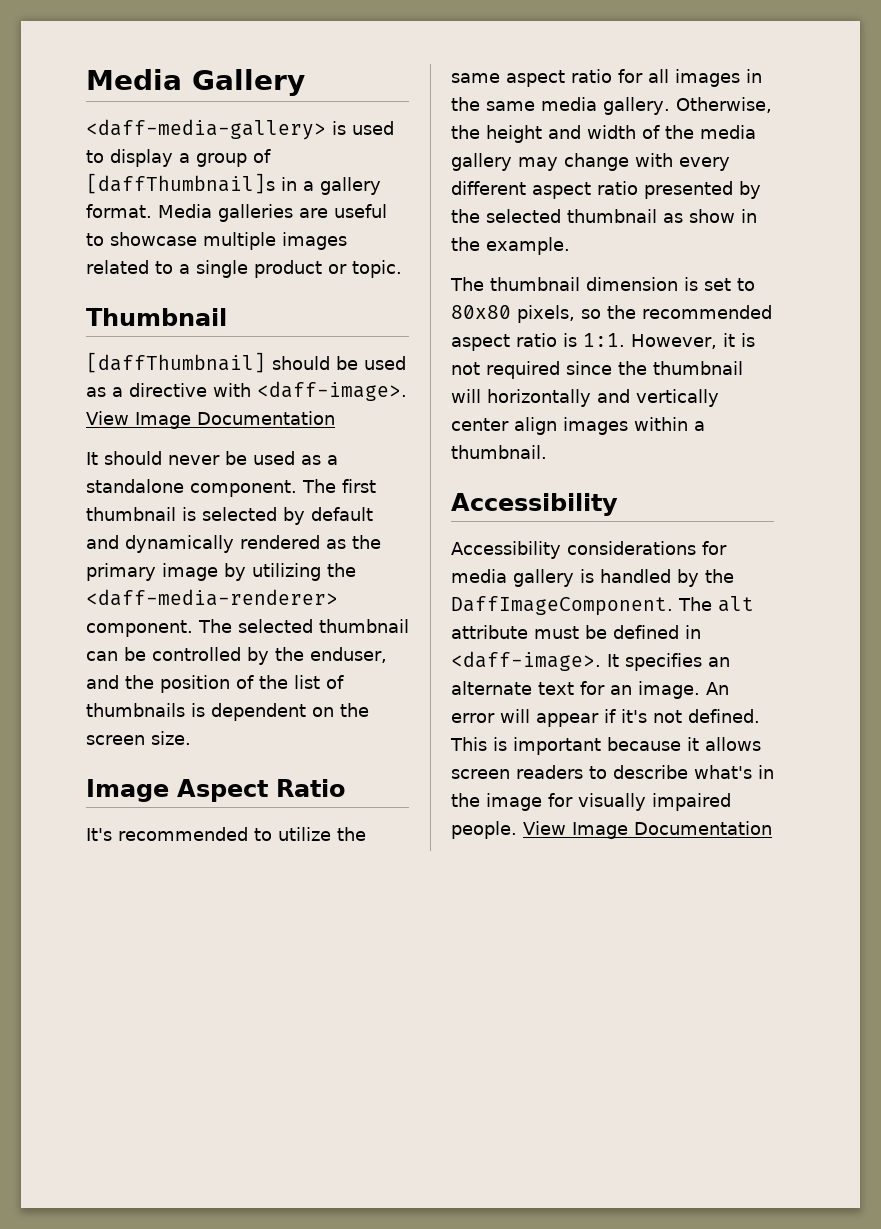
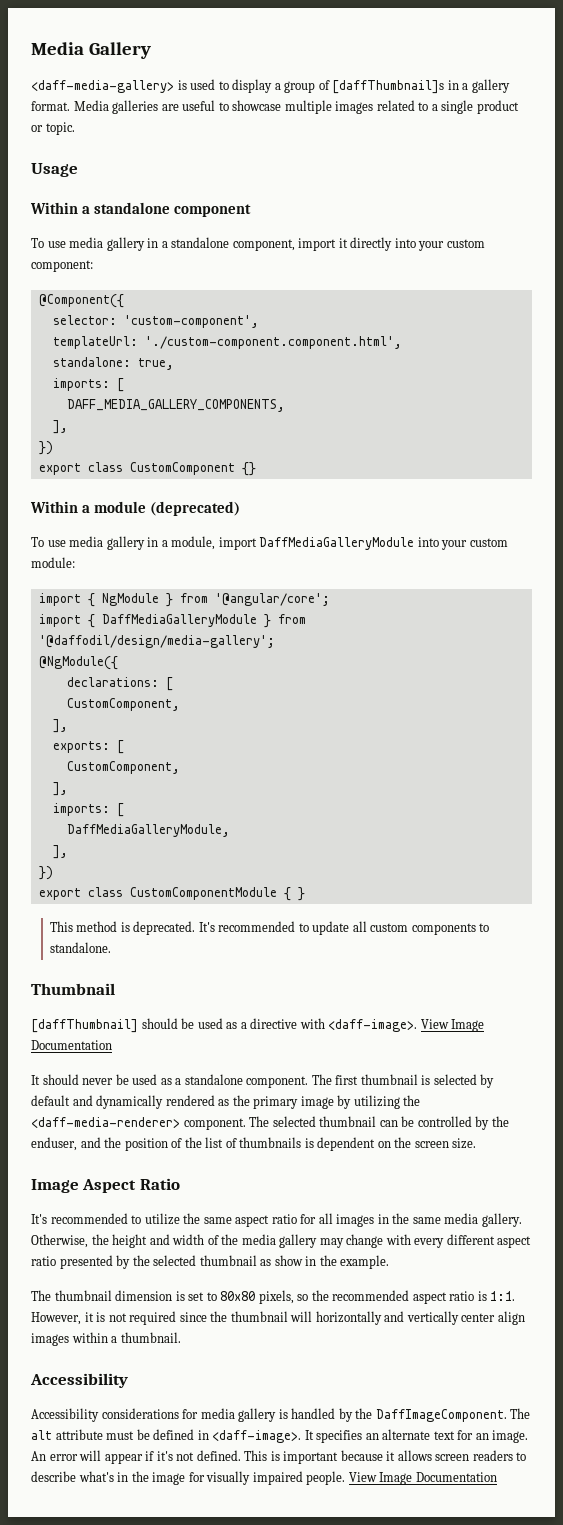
+ Usage
+ Within a standalone component
+ To use media gallery in a standalone component, import it directly into your custom component:
+ @Component({
+ selector: 'custom-component',
+ templateUrl: './custom-component.component.html',
+ standalone: true,
+ imports: [
+ DAFF_MEDIA_GALLERY_COMPONENTS,
+ ],
+ })
+ export class CustomComponent {}
+ Within a module (deprecated)
+ To use media gallery in a module, import DaffMediaGalleryModule into your custom module:
+ import { NgModule } from '@angular/core';
+ import { DaffMediaGalleryModule } from '@daffodil/design/media-gallery';
+ @NgModule({
+ declarations: [
+ CustomComponent,
+ ],
+ exports: [
+ CustomComponent,
+ ],
+ imports: [
+ DaffMediaGalleryModule,
+ ],
+ })
+ export class CustomComponentModule { }
+ This method is deprecated. It's recommended to update all custom components to standalone.

